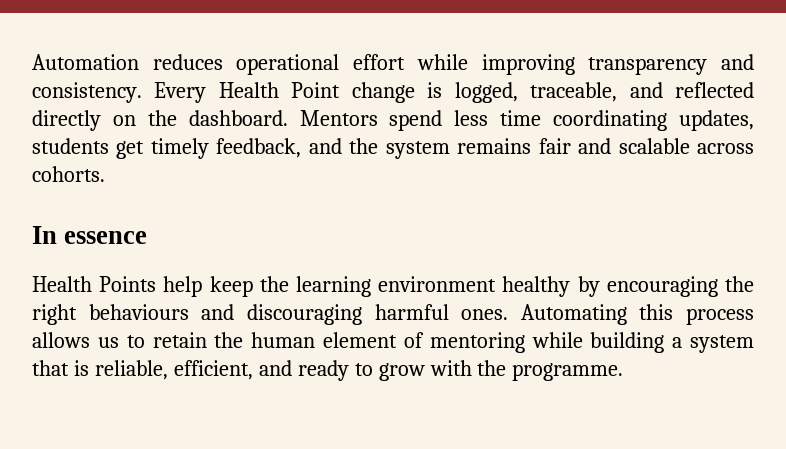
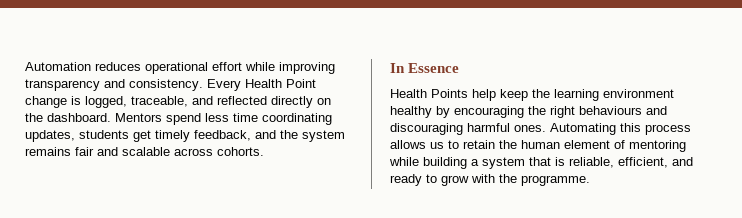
- In essence
+ In Essence

